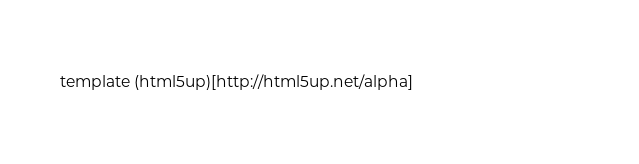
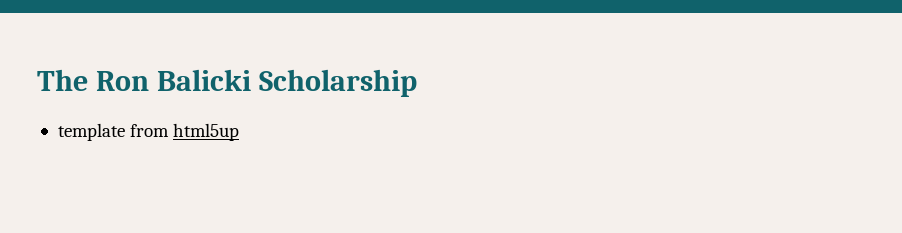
- template (html5up)[http://html5up.net/alpha]
+ The Ron Balicki Scholarship
+ template from html5up

